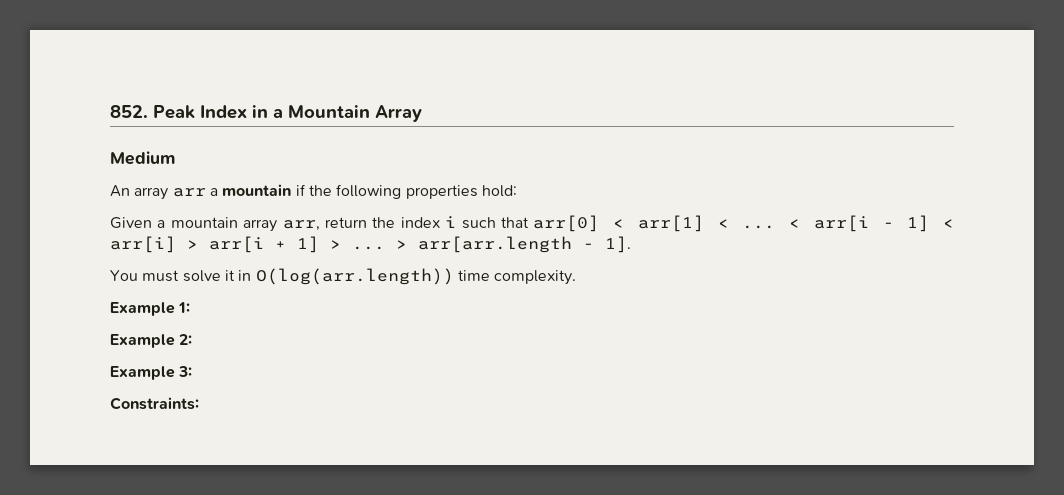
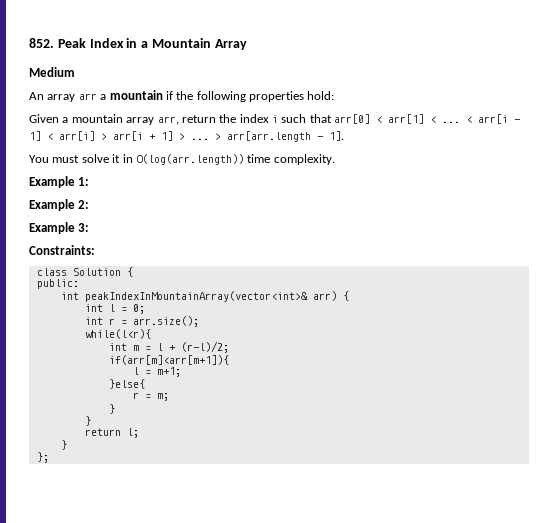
+ class Solution {
+ public:
+ int peakIndexInMountainArray(vector<int>& arr) {
+ int l = 0;
+ int r = arr.size();
+ while(l<r){
+ int m = l + (r-l)/2;
+ if(arr[m]<arr[m+1]){
+ l = m+1;
+ }else{
+ r = m;
+ }
+ }
+ return l;
+ }
+ };

